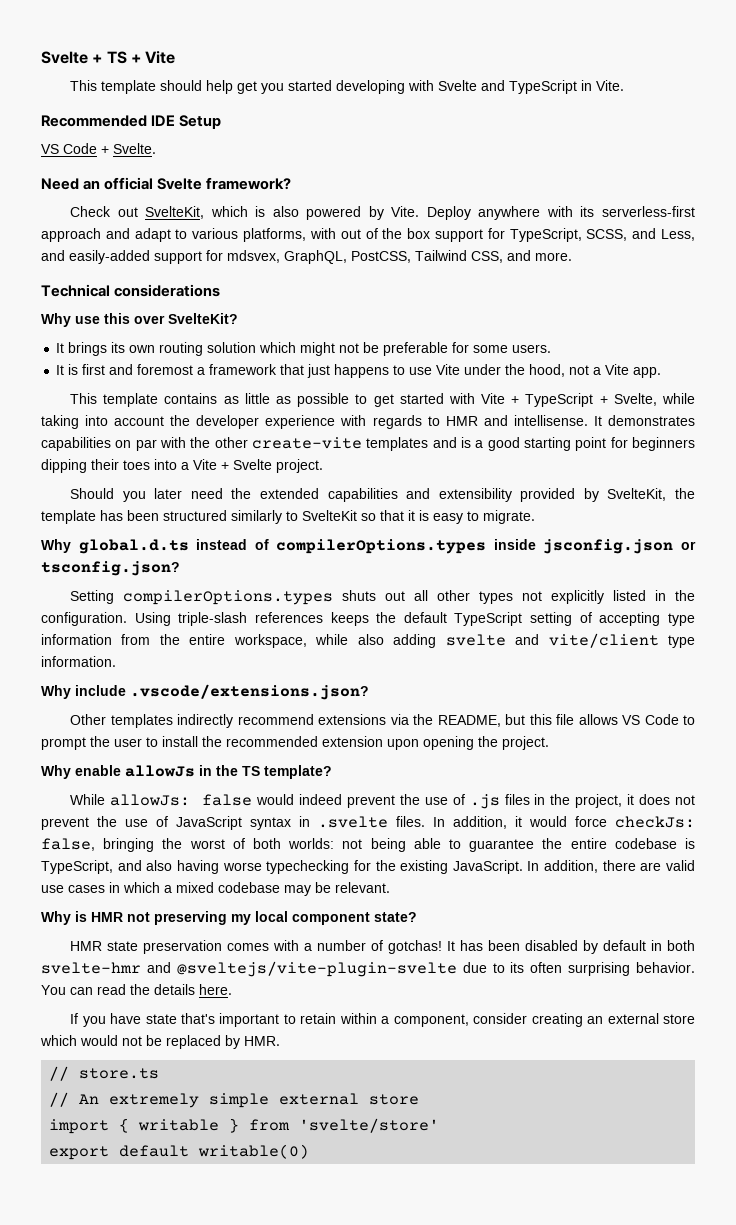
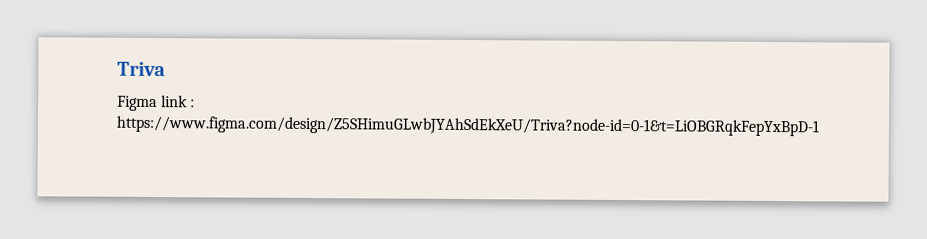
- Svelte + TS + Vite
- This template should help get you started developing with Svelte and TypeScript in Vite.
- Recommended IDE Setup
- VS Code + Svelte.
- Need an official Svelte framework?
- Check out SvelteKit, which is also powered by Vite. Deploy anywhere with its serverless-first approach and adapt to various platforms, with out of the box support for TypeScript, SCSS, and Less, and easily-added support for mdsvex, GraphQL, PostCSS, Tailwind CSS, and more.
- Technical considerations
- Why use this over SvelteKit?
- It brings its own routing solution which might not be preferable for some users.
- It is first and foremost a framework that just happens to use Vite under the hood, not a Vite app.
- This template contains as little as possible to get started with Vite + TypeScript + Svelte, while taking into account the developer experience with regards to HMR and intellisense. It demonstrates capabilities on par with the other create-vite templates and is a good starting point for beginners dipping their toes into a Vite + Svelte project.
- Should you later need the extended capabilities and extensibility provided by SvelteKit, the template has been structured similarly to SvelteKit so that it is easy to migrate.
- Why global.d.ts instead of compilerOptions.types inside jsconfig.json or tsconfig.json?
- Setting compilerOptions.types shuts out all other types not explicitly listed in the configuration. Using triple-slash references keeps the default TypeScript setting of accepting type information from the entire workspace, while also adding svelte and vite/client type information.
- Why include .vscode/extensions.json?
- Other templates indirectly recommend extensions via the README, but this file allows VS Code to prompt the user to install the recommended extension upon opening the project.
- Why enable allowJs in the TS template?
- While allowJs: false would indeed prevent the use of .js files in the project, it does not prevent the use of JavaScript syntax in .svelte files. In addition, it would force checkJs: false, bringing the worst of both worlds: not being able to guarantee the entire codebase is TypeScript, and also having worse typechecking for the existing JavaScript. In addition, there are valid use cases in which a mixed codebase may be relevant.
- Why is HMR not preserving my local component state?
- HMR state preservation comes with a number of gotchas! It has been disabled by default in both svelte-hmr and @sveltejs/vite-plugin-svelte due to its often surprising behavior. You can read the details here.
- If you have state that's important to retain within a component, consider creating an external store which would not be replaced by HMR.
- // store.ts
- // An extremely simple external store
- import { writable } from 'svelte/store'
- export default writable(0)
+ Triva
+ Figma link : https://www.figma.com/design/Z5SHimuGLwbJYAhSdEkXeU/Triva?node-id=0-1&t=LiOBGRqkFepYxBpD-1

